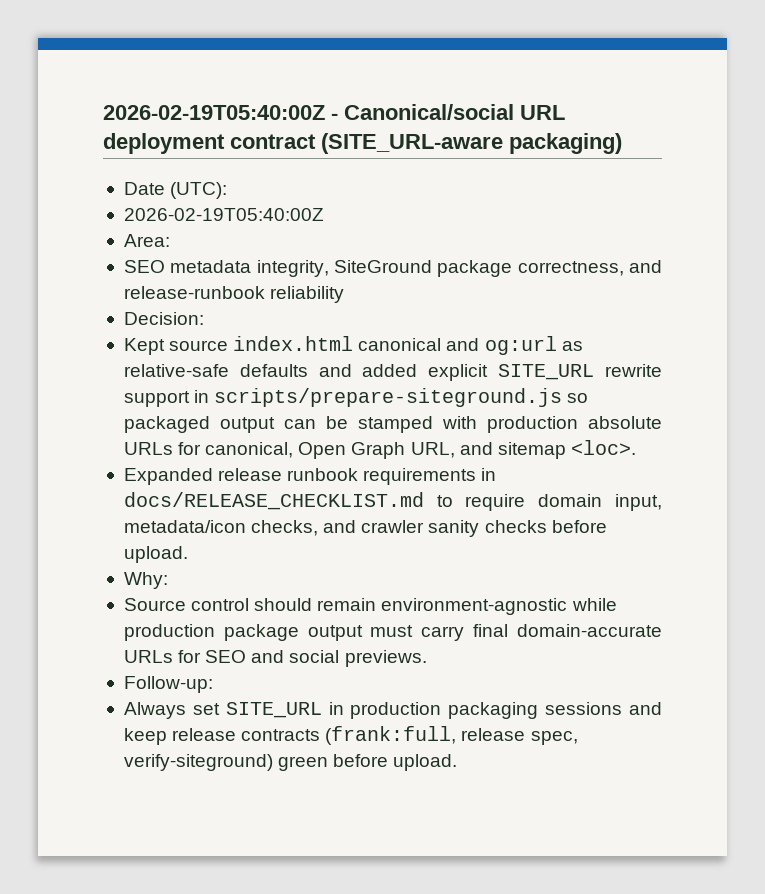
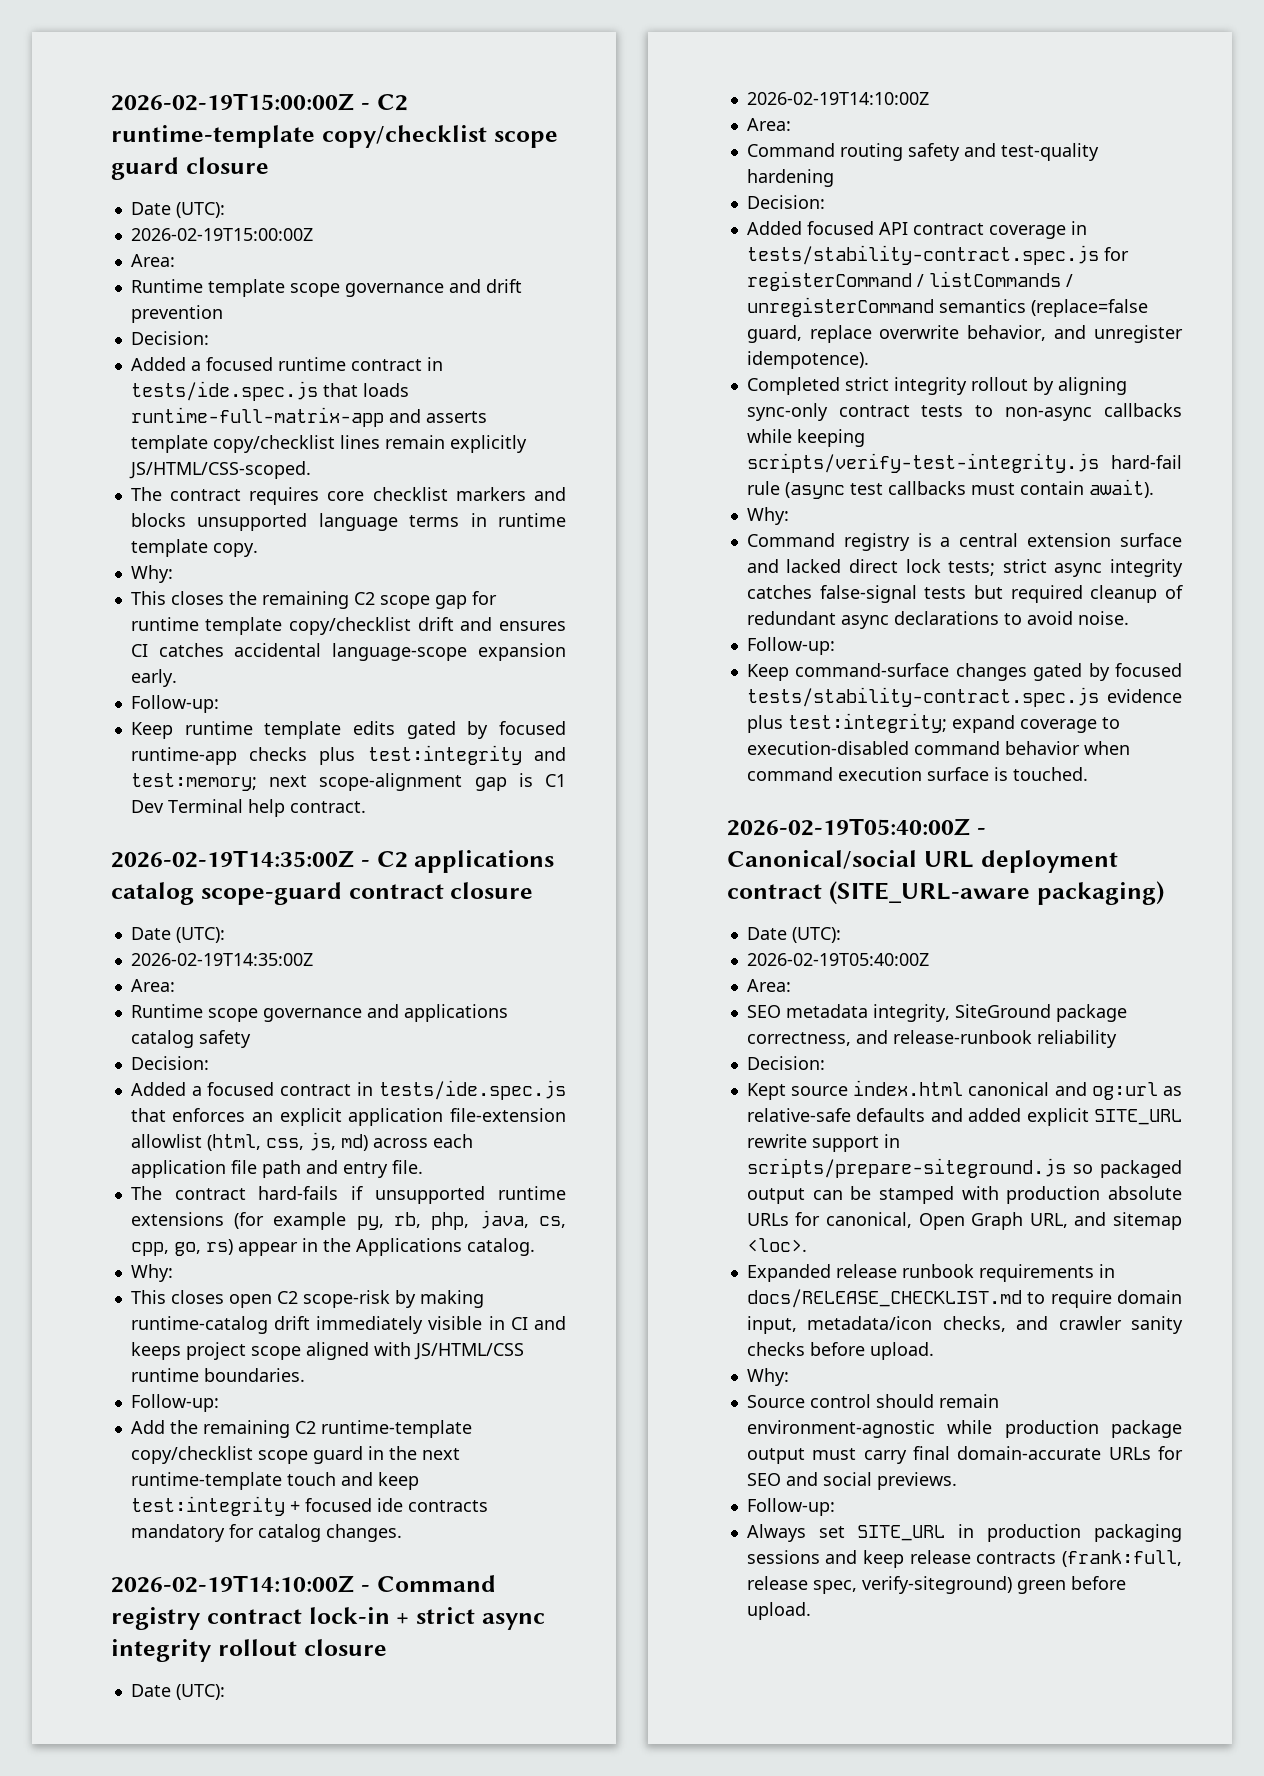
+ 2026-02-19T15:00:00Z - C2 runtime-template copy/checklist scope guard closure
+ Date (UTC):
+ 2026-02-19T15:00:00Z
+ Area:
+ Runtime template scope governance and drift prevention
+ Decision:
+ Added a focused runtime contract in tests/ide.spec.js that loads runtime-full-matrix-app and asserts template copy/checklist lines remain explicitly JS/HTML/CSS-scoped.
+ The contract requires core checklist markers and blocks unsupported language terms in runtime template copy.
+ Why:
+ This closes the remaining C2 scope gap for runtime template copy/checklist drift and ensures CI catches accidental language-scope expansion early.
+ Follow-up:
+ Keep runtime template edits gated by focused runtime-app checks plus test:integrity and test:memory; next scope-alignment gap is C1 Dev Terminal help contract.
+ 2026-02-19T14:35:00Z - C2 applications catalog scope-guard contract closure
+ Date (UTC):
+ 2026-02-19T14:35:00Z
+ Area:
+ Runtime scope governance and applications catalog safety
+ Decision:
+ Added a focused contract in tests/ide.spec.js that enforces an explicit application file-extension allowlist (html, css, js, md) across each application file path and entry file.
+ The contract hard-fails if unsupported runtime extensions (for example py, rb, php, java, cs, cpp, go, rs) appear in the Applications catalog.
+ Why:
+ This closes open C2 scope-risk by making runtime-catalog drift immediately visible in CI and keeps project scope aligned with JS/HTML/CSS runtime boundaries.
+ Follow-up:
+ Add the remaining C2 runtime-template copy/checklist scope guard in the next runtime-template touch and keep test:integrity + focused ide contracts mandatory for catalog changes.
+ 2026-02-19T14:10:00Z - Command registry contract lock-in + strict async integrity rollout closure
+ Date (UTC):
+ 2026-02-19T14:10:00Z
+ Area:
+ Command routing safety and test-quality hardening
+ Decision:
+ Added focused API contract coverage in tests/stability-contract.spec.js for registerCommand / listCommands / unregisterCommand semantics (replace=false guard, replace overwrite behavior, and unregister idempotence).
+ Completed strict integrity rollout by aligning sync-only contract tests to non-async callbacks while keeping scripts/verify-test-integrity.js hard-fail rule (async test callbacks must contain await).
+ Why:
+ Command registry is a central extension surface and lacked direct lock tests; strict async integrity catches false-signal tests but required cleanup of redundant async declarations to avoid noise.
+ Follow-up:
+ Keep command-surface changes gated by focused tests/stability-contract.spec.js evidence plus test:integrity; expand coverage to execution-disabled command behavior when command execution surface is touched.

